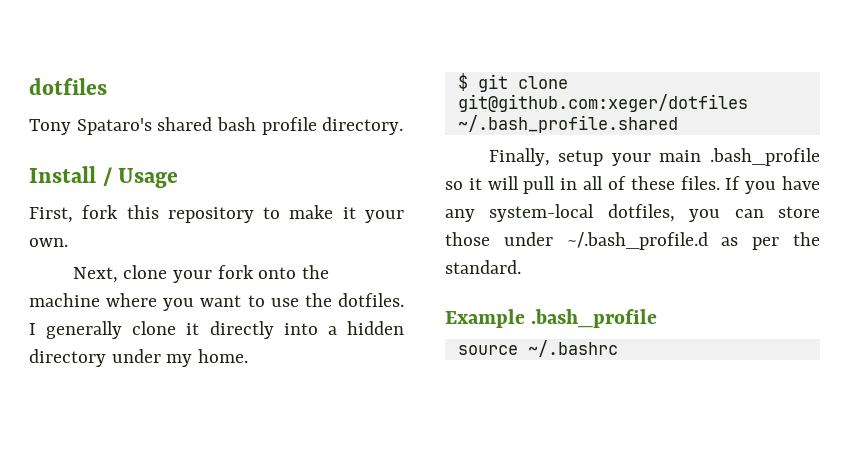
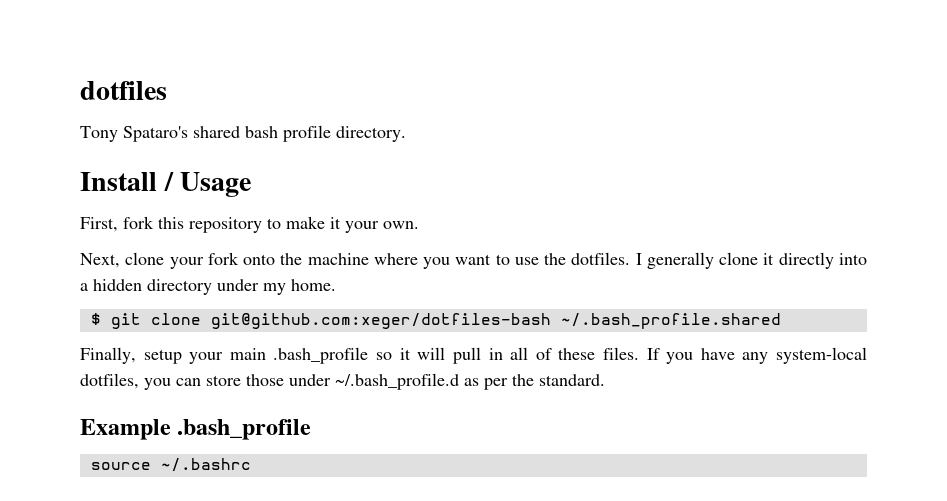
- $ git clone git@github.com:xeger/dotfiles ~/.bash_profile.shared
+ $ git clone git@github.com:xeger/dotfiles-bash ~/.bash_profile.shared

